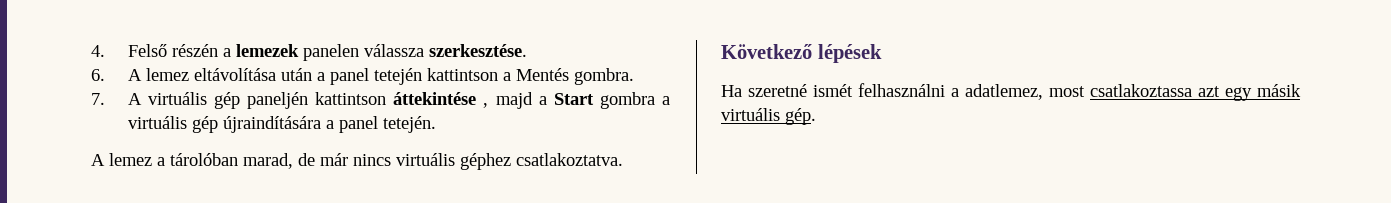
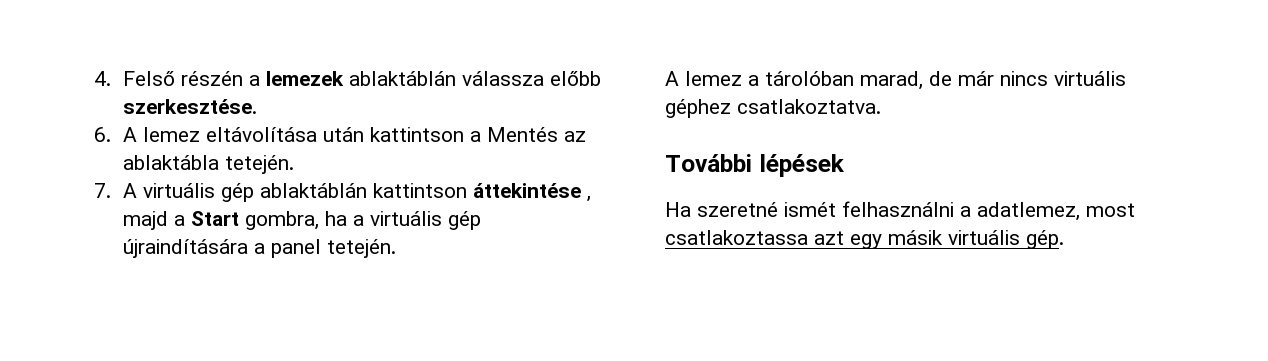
- 4. Felső részén a lemezek panelen válassza szerkesztése.
+ 4. Felső részén a lemezek ablaktáblán válassza előbb szerkesztése.
- 6. A lemez eltávolítása után a panel tetején kattintson a Mentés gombra.
+ 6. A lemez eltávolítása után kattintson a Mentés az ablaktábla tetején.
- 7. A virtuális gép paneljén kattintson áttekintése , majd a Start gombra a virtuális gép újraindítására a panel tetején.
+ 7. A virtuális gép ablaktáblán kattintson áttekintése , majd a Start gombra, ha a virtuális gép újraindítására a panel tetején.
- Következő lépések
+ További lépések

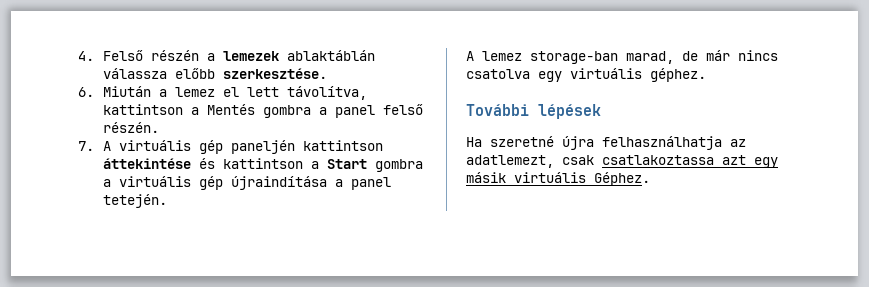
- 6. A lemez eltávolítása után kattintson a Mentés az ablaktábla tetején.
+ 6. Miután a lemez el lett távolítva, kattintson a Mentés gombra a panel felső részén.
- 7. A virtuális gép ablaktáblán kattintson áttekintése , majd a Start gombra, ha a virtuális gép újraindítására a panel tetején.
+ 7. A virtuális gép paneljén kattintson áttekintése és kattintson a Start gombra a virtuális gép újraindítása a panel tetején.
- A lemez a tárolóban marad, de már nincs virtuális géphez csatlakoztatva.
+ A lemez storage-ban marad, de már nincs csatolva egy virtuális géphez.
- Ha szeretné ismét felhasználni a adatlemez, most csatlakoztassa azt egy másik virtuális gép.
+ Ha szeretné újra felhasználhatja az adatlemezt, csak csatlakoztassa azt egy másik virtuális Géphez.

